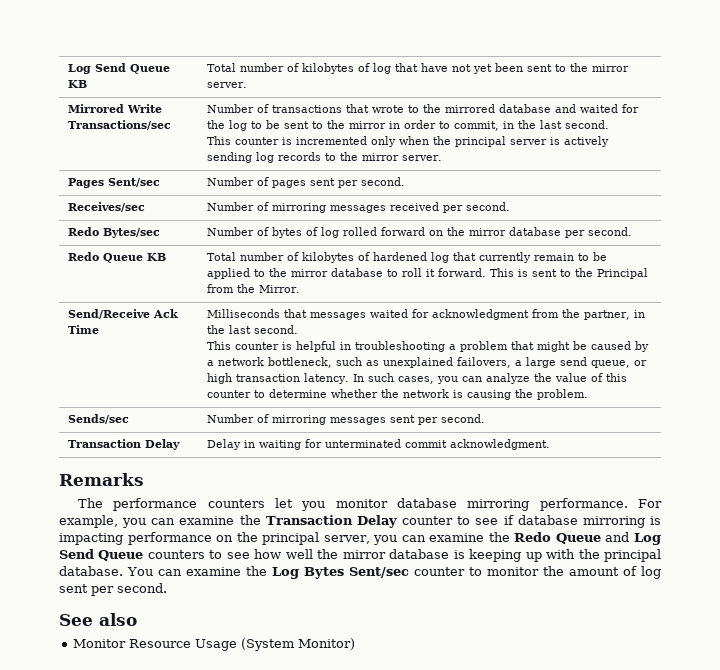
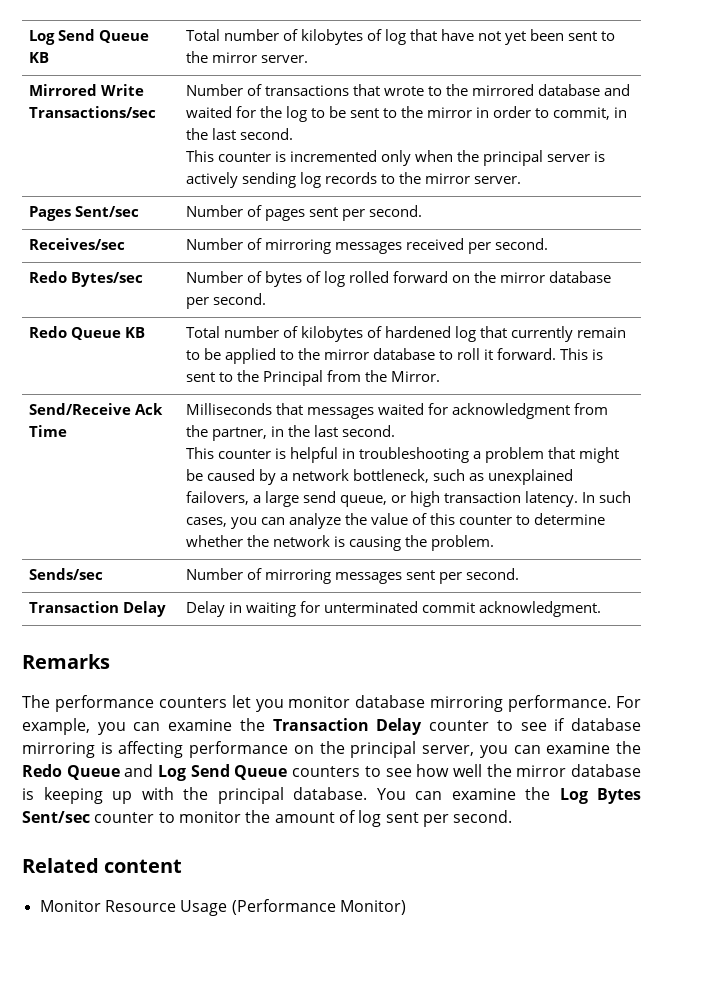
- For example, you can examine the Transaction Delay counter to see if database mirroring is impacting performance on the principal server, you can examine the Redo Queue and Log Send Queue counters to see how well the mirror database is keeping up with the principal database.
+ For example, you can examine the Transaction Delay counter to see if database mirroring is affecting performance on the principal server, you can examine the Redo Queue and Log Send Queue counters to see how well the mirror database is keeping up with the principal database.
- See also
+ Related content
- Monitor Resource Usage (System Monitor)
+ Monitor Resource Usage (Performance Monitor)

